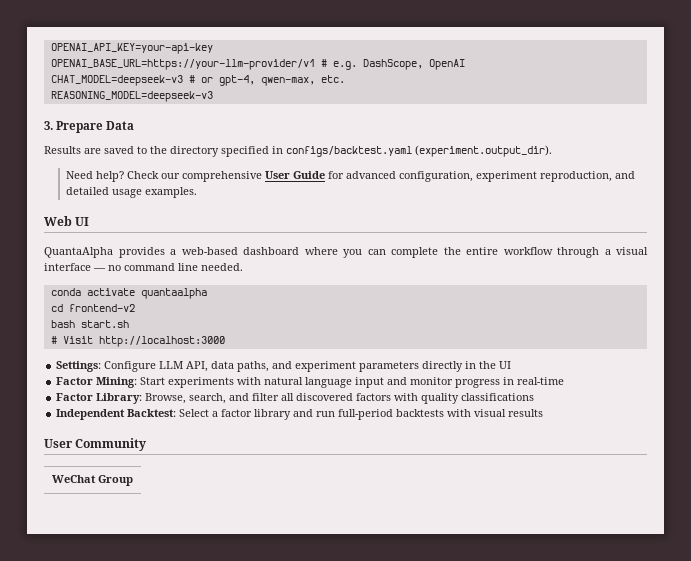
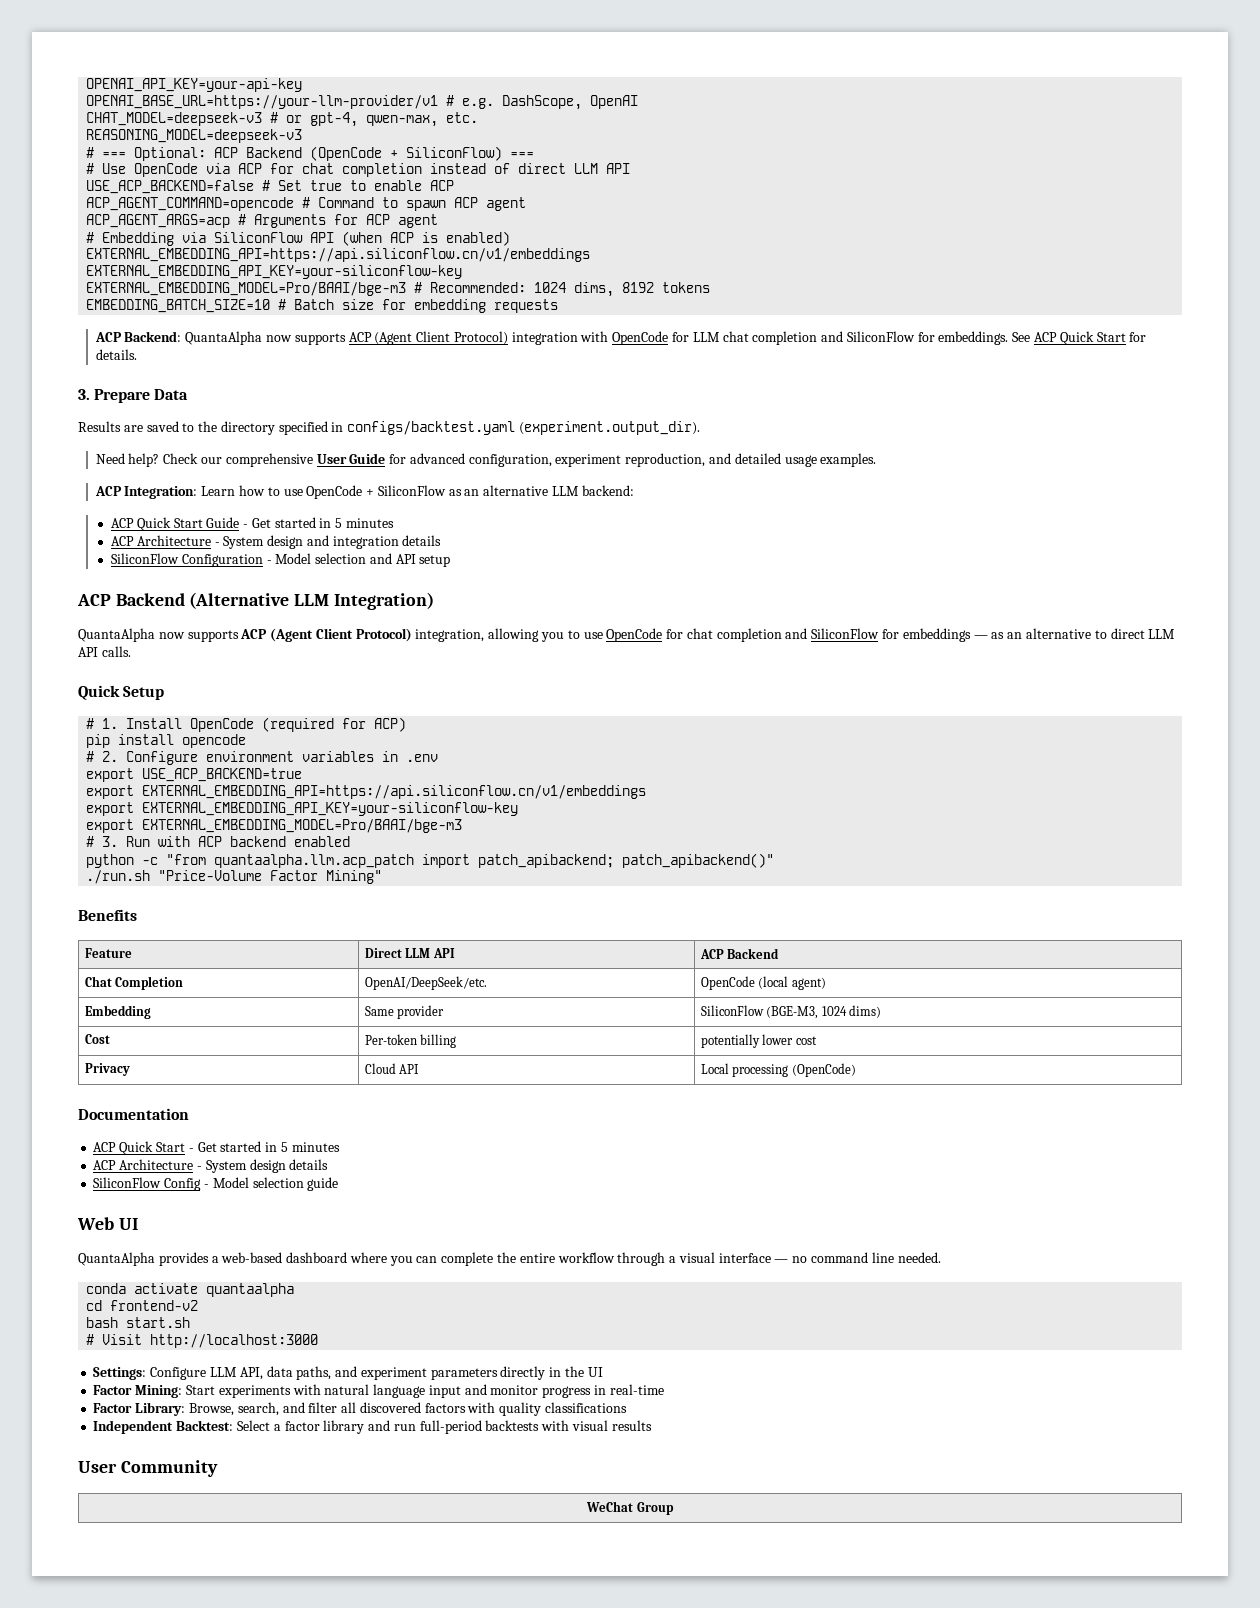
+ # === Optional: ACP Backend (OpenCode + SiliconFlow) ===
+ # Use OpenCode via ACP for chat completion instead of direct LLM API
+ USE_ACP_BACKEND=false # Set true to enable ACP
+ ACP_AGENT_COMMAND=opencode # Command to spawn ACP agent
+ ACP_AGENT_ARGS=acp # Arguments for ACP agent
+ # Embedding via SiliconFlow API (when ACP is enabled)
+ EXTERNAL_EMBEDDING_API=https://api.siliconflow.cn/v1/embeddings
+ EXTERNAL_EMBEDDING_API_KEY=your-siliconflow-key
+ EXTERNAL_EMBEDDING_MODEL=Pro/BAAI/bge-m3 # Recommended: 1024 dims, 8192 tokens
+ EMBEDDING_BATCH_SIZE=10 # Batch size for embedding requests
+ ACP Backend: QuantaAlpha now supports ACP (Agent Client Protocol) integration with OpenCode for LLM chat completion and SiliconFlow for embeddings. See ACP Quick Start for details.
+ ACP Integration: Learn how to use OpenCode + SiliconFlow as an alternative LLM backend:
+ ACP Quick Start Guide - Get started in 5 minutes
+ ACP Architecture - System design and integration details
+ SiliconFlow Configuration - Model selection and API setup
+ ACP Backend (Alternative LLM Integration)
+ QuantaAlpha now supports ACP (Agent Client Protocol) integration, allowing you to use OpenCode for chat completion and SiliconFlow for embeddings — as an alternative to direct LLM API calls.
+ Quick Setup
+ # 1. Install OpenCode (required for ACP)
+ pip install opencode
+ # 2. Configure environment variables in .env
+ export USE_ACP_BACKEND=true
+ export EXTERNAL_EMBEDDING_API=https://api.siliconflow.cn/v1/embeddings
+ export EXTERNAL_EMBEDDING_API_KEY=your-siliconflow-key
+ export EXTERNAL_EMBEDDING_MODEL=Pro/BAAI/bge-m3
+ # 3. Run with ACP backend enabled
+ python -c "from quantaalpha.llm.acp_patch import patch_apibackend; patch_apibackend()"
+ ./run.sh "Price-Volume Factor Mining"
+ Benefits
+ Feature | Direct LLM API | ACP Backend
+ Chat Completion | OpenAI/DeepSeek/etc. | OpenCode (local agent)
+ Embedding | Same provider | SiliconFlow (BGE-M3, 1024 dims)
+ Cost | Per-token billing | potentially lower cost
+ Privacy | Cloud API | Local processing (OpenCode)
+ Documentation
+ ACP Quick Start - Get started in 5 minutes
+ ACP Architecture - System design details
+ SiliconFlow Config - Model selection guide

